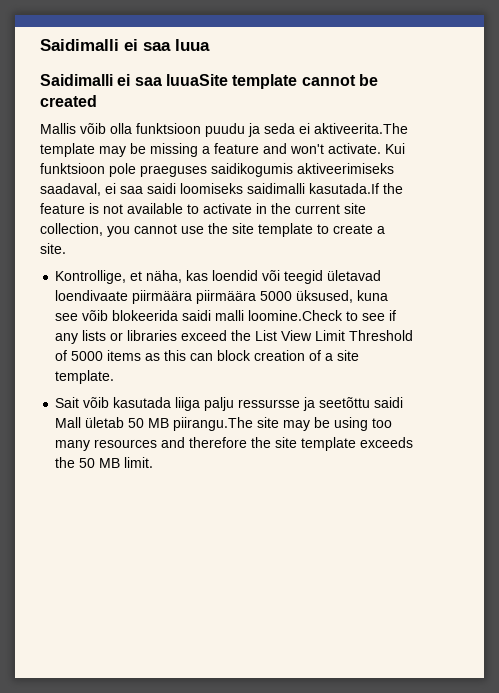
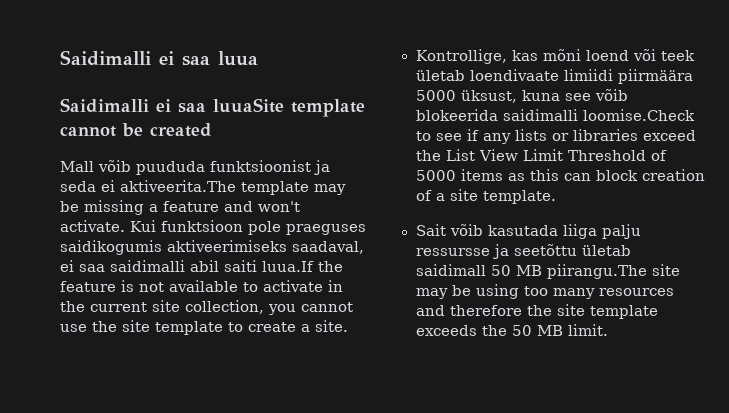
- Mallis võib olla funktsioon puudu ja seda ei aktiveerita.The template may be missing a feature and won't activate.
+ Mall võib puududa funktsioonist ja seda ei aktiveerita.The template may be missing a feature and won't activate.
- Kui funktsioon pole praeguses saidikogumis aktiveerimiseks saadaval, ei saa saidi loomiseks saidimalli kasutada.If the feature is not available to activate in the current site collection, you cannot use the site template to create a site.
+ Kui funktsioon pole praeguses saidikogumis aktiveerimiseks saadaval, ei saa saidimalli abil saiti luua.If the feature is not available to activate in the current site collection, you cannot use the site template to create a site.
- Kontrollige, et näha, kas loendid või teegid ületavad loendivaate piirmäära piirmäära 5000 üksused, kuna see võib blokeerida saidi malli loomine.Check to see if any lists or libraries exceed the List View Limit Threshold of 5000 items as this can block creation of a site template.
+ Kontrollige, kas mõni loend või teek ületab loendivaate limiidi piirmäära 5000 üksust, kuna see võib blokeerida saidimalli loomise.Check to see if any lists or libraries exceed the List View Limit Threshold of 5000 items as this can block creation of a site template.
- Sait võib kasutada liiga palju ressursse ja seetõttu saidi Mall ületab 50 MB piirangu.The site may be using too many resources and therefore the site template exceeds the 50 MB limit.
+ Sait võib kasutada liiga palju ressursse ja seetõttu ületab saidimall 50 MB piirangu.The site may be using too many resources and therefore the site template exceeds the 50 MB limit.

